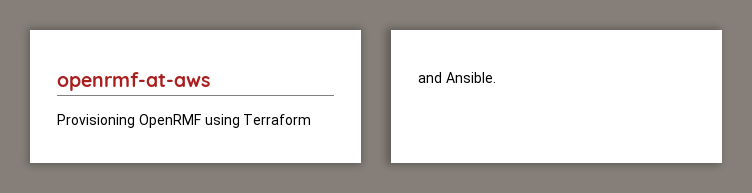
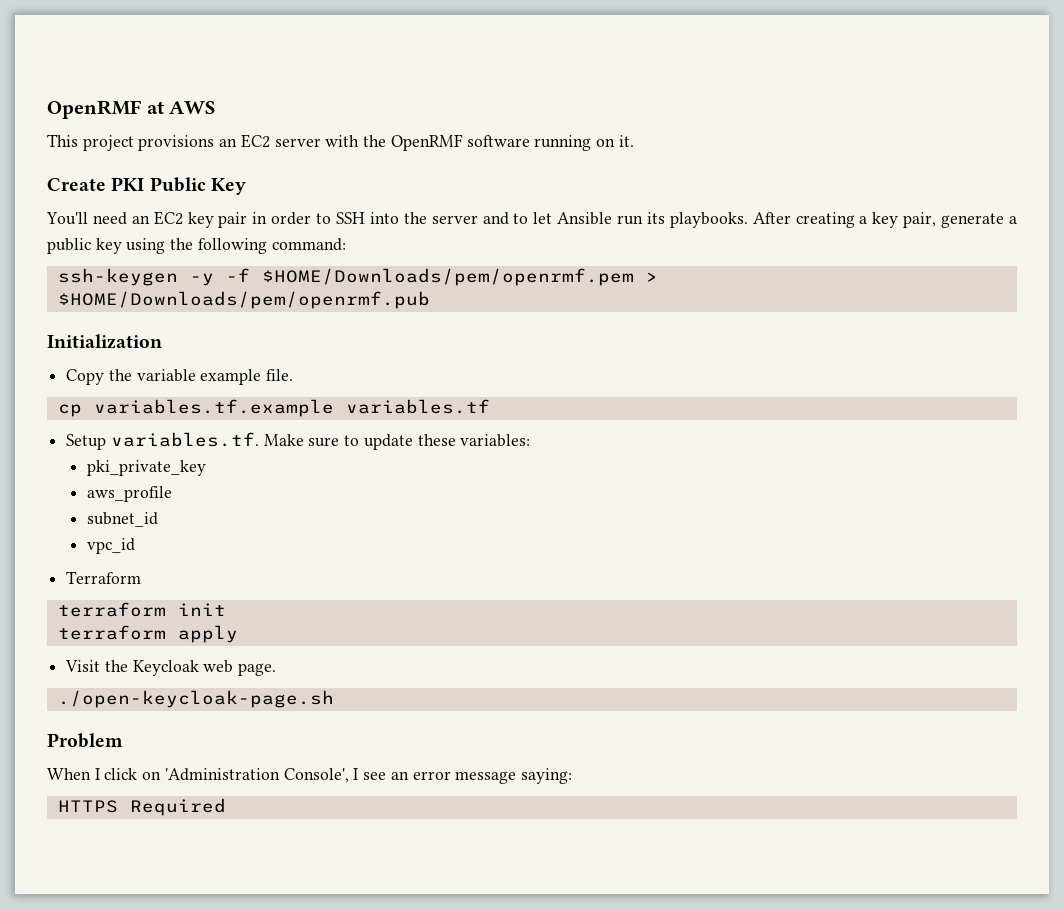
- openrmf-at-aws
- Provisioning OpenRMF using Terraform and Ansible.
+ OpenRMF at AWS
+ This project provisions an EC2 server with the OpenRMF software running on it.
+ Create PKI Public Key
+ You'll need an EC2 key pair in order to SSH into the server and to let Ansible run its playbooks. After creating a key pair, generate a public key using the following command:
+ ssh-keygen -y -f $HOME/Downloads/pem/openrmf.pem > $HOME/Downloads/pem/openrmf.pub
+ Initialization
+ Copy the variable example file.
+ cp variables.tf.example variables.tf
+ Setup variables.tf. Make sure to update these variables:
+ pki_private_key
+ aws_profile
+ subnet_id
+ vpc_id
+ Terraform
+ terraform init
+ terraform apply
+ Visit the Keycloak web page.
+ ./open-keycloak-page.sh
+ Problem
+ When I click on 'Administration Console', I see an error message saying:
+ HTTPS Required

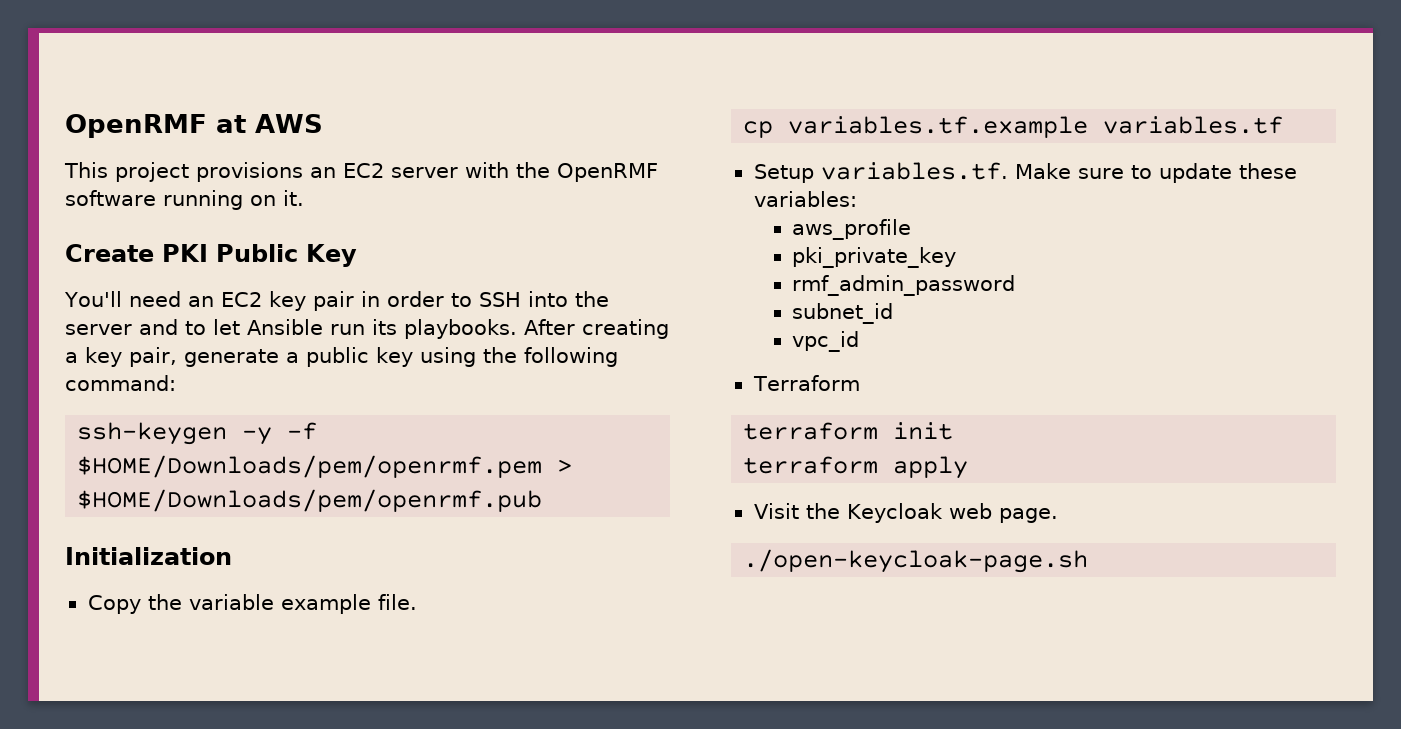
+ aws_profile
- aws_profile
+ rmf_admin_password
- Problem
- When I click on 'Administration Console', I see an error message saying:
- HTTPS Required

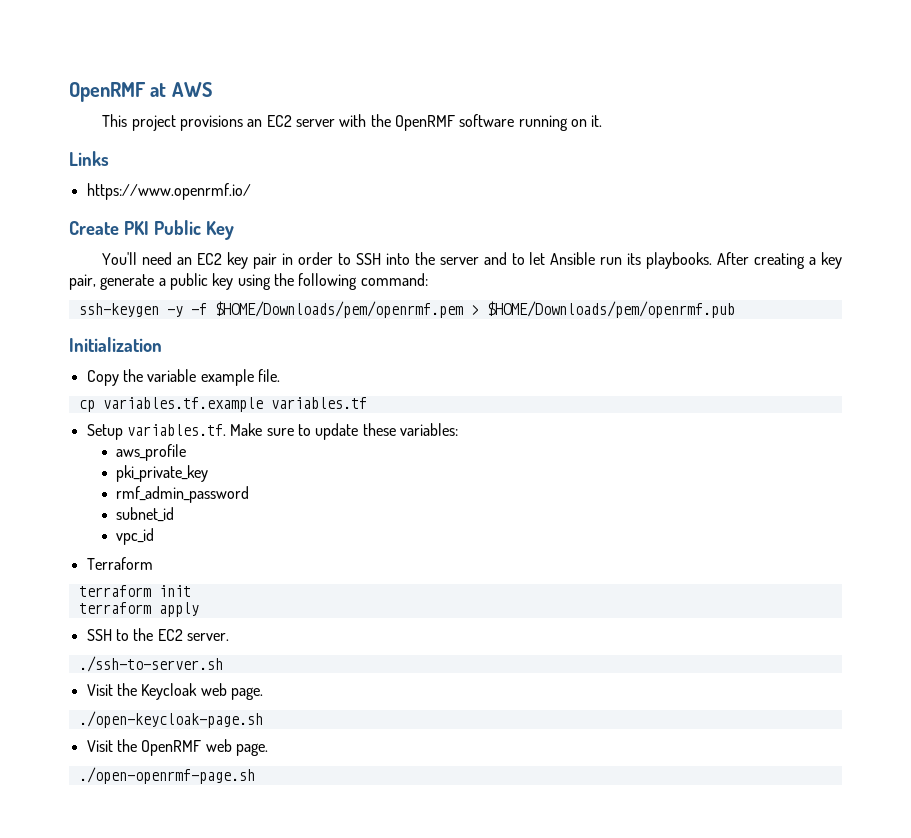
+ Links
+ https://www.openrmf.io/
+ SSH to the EC2 server.
+ ./ssh-to-server.sh
+ Visit the OpenRMF web page.
+ ./open-openrmf-page.sh

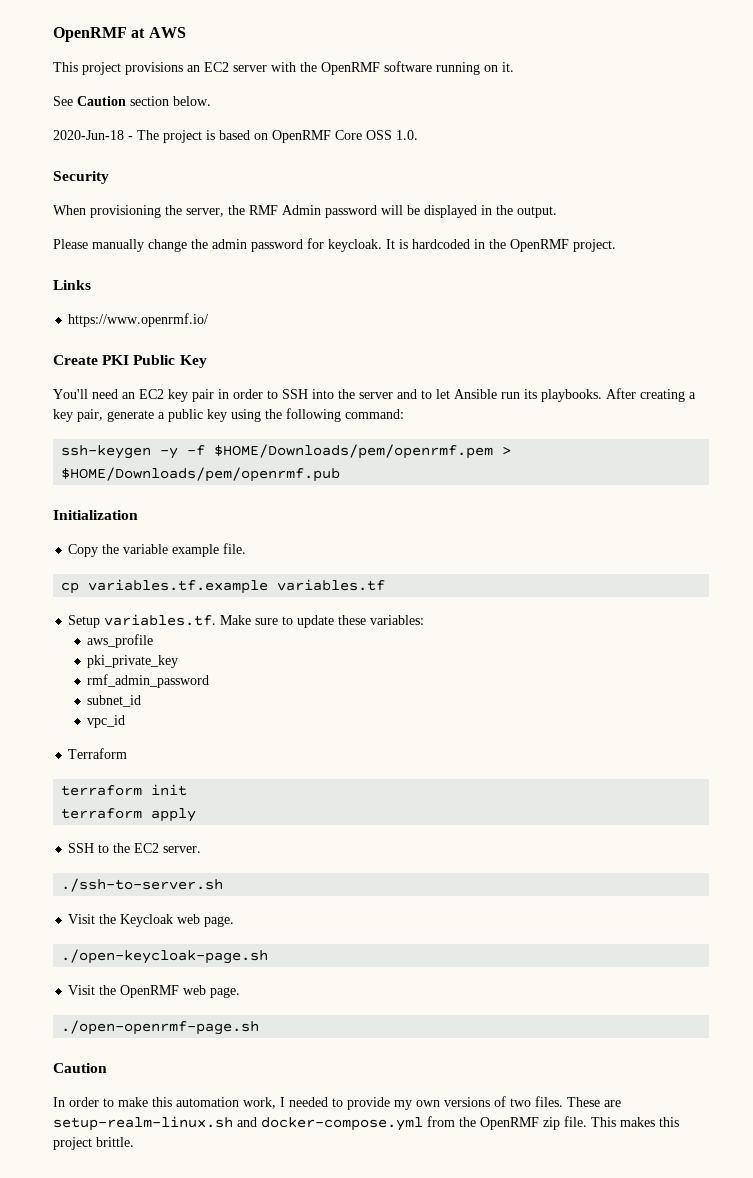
+ See Caution section below.
+ 2020-Jun-18 - The project is based on OpenRMF Core OSS 1.0.
+ Security
+ When provisioning the server, the RMF Admin password will be displayed in the output.
+ Please manually change the admin password for keycloak. It is hardcoded in the OpenRMF project.
  ./open-openrmf-page.sh
+ Caution
+ In order to make this automation work, I needed to provide my own versions of two files. These are setup-realm-linux.sh and docker-compose.yml from the OpenRMF zip file. This makes this project brittle.

